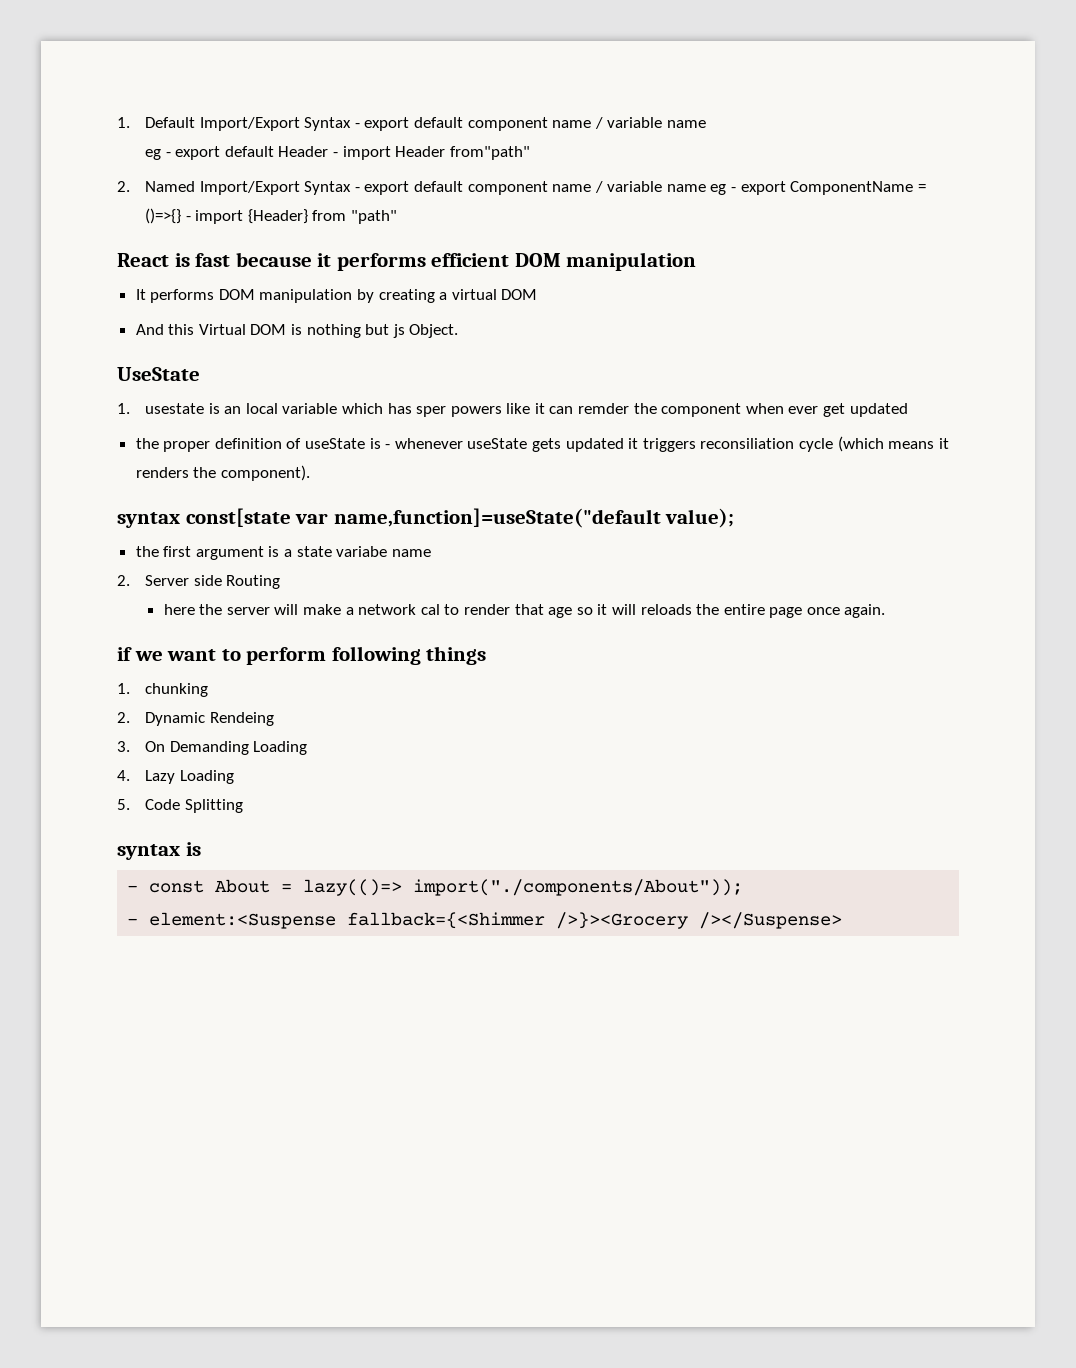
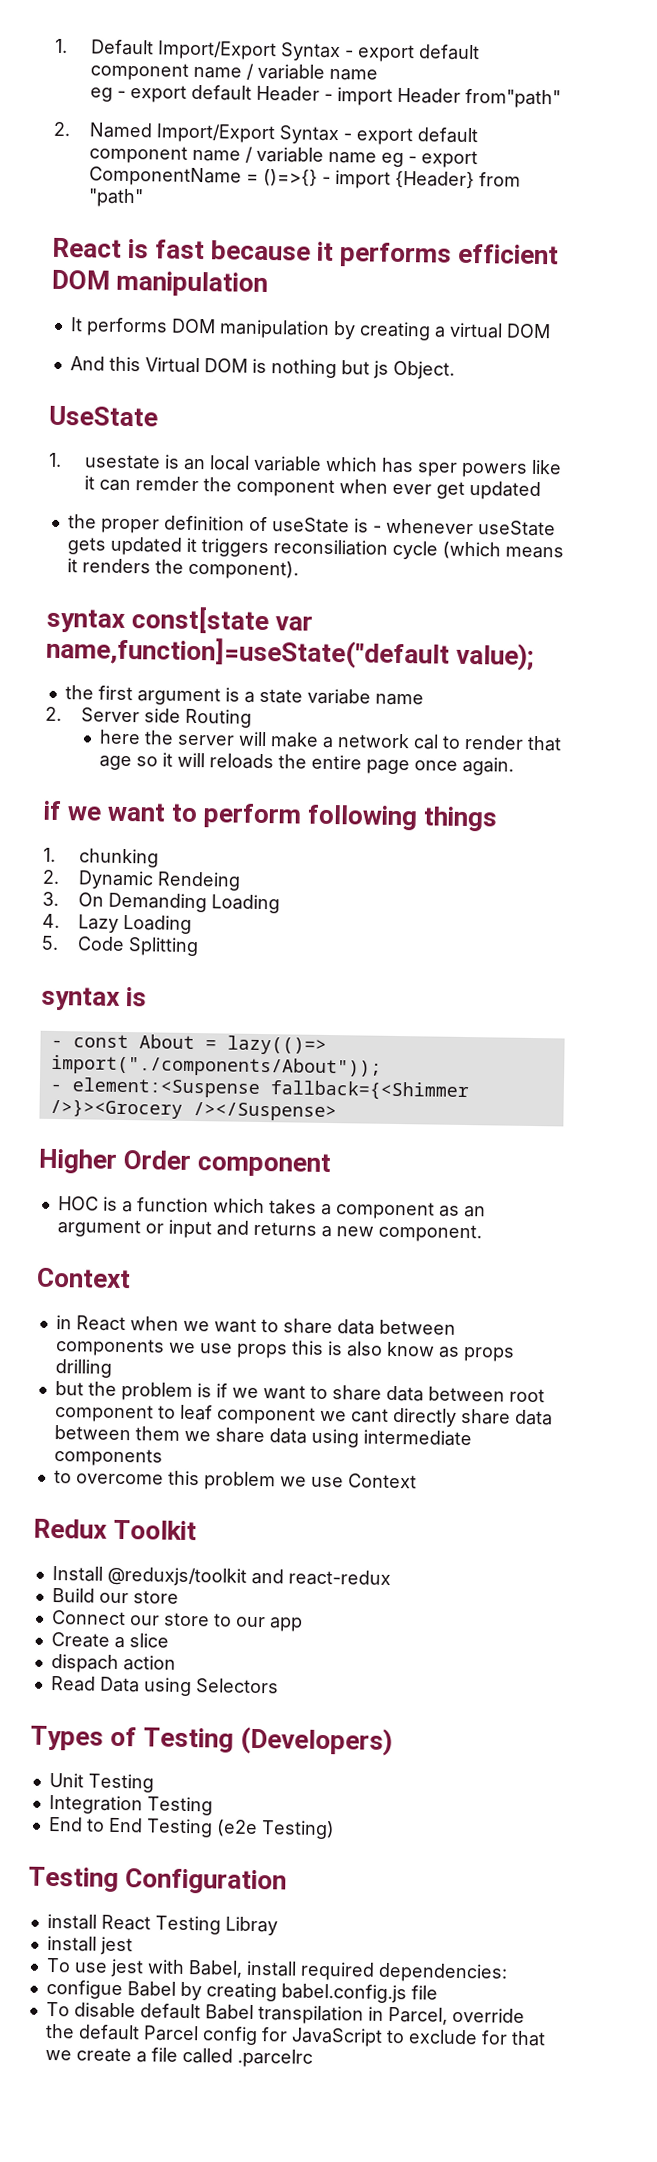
+ Higher Order component
+ HOC is a function which takes a component as an argument or input and returns a new component.
+ Context
+ in React when we want to share data between components we use props this is also know as props drilling
+ but the problem is if we want to share data between root component to leaf component we cant directly share data between them we share data using intermediate components
+ to overcome this problem we use Context
+ Redux Toolkit
+ Install @reduxjs/toolkit and react-redux
+ Build our store
+ Connect our store to our app
+ Create a slice
+ dispach action
+ Read Data using Selectors
+ Types of Testing (Developers)
+ Unit Testing
+ Integration Testing
+ End to End Testing (e2e Testing)
+ Testing Configuration
+ install React Testing Libray
+ install jest
+ To use jest with Babel, install required dependencies:
+ configue Babel by creating babel.config.js file
+ To disable default Babel transpilation in Parcel, override the default Parcel config for JavaScript to exclude for that we create a file called .parcelrc

